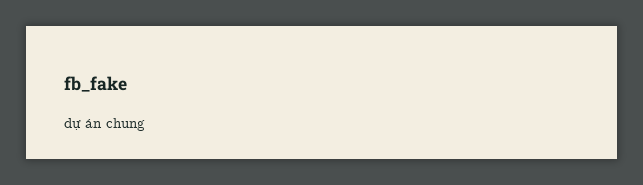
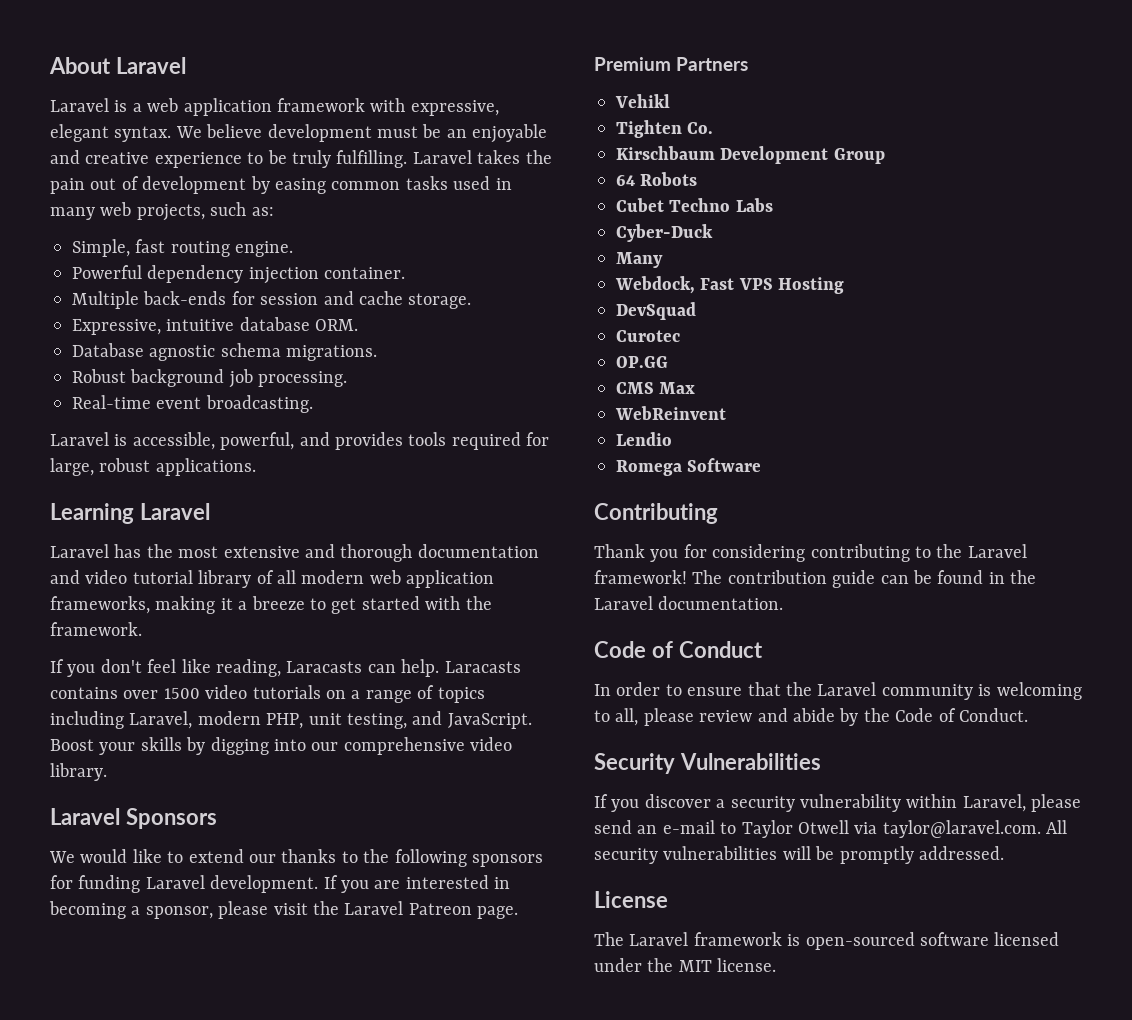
- fb_fake
- dự án chung
+ About Laravel
+ Laravel is a web application framework with expressive, elegant syntax. We believe development must be an enjoyable and creative experience to be truly fulfilling. Laravel takes the pain out of development by easing common tasks used in many web projects, such as:
+ Simple, fast routing engine.
+ Powerful dependency injection container.
+ Multiple back-ends for session and cache storage.
+ Expressive, intuitive database ORM.
+ Database agnostic schema migrations.
+ Robust background job processing.
+ Real-time event broadcasting.
+ Laravel is accessible, powerful, and provides tools required for large, robust applications.
+ Learning Laravel
+ Laravel has the most extensive and thorough documentation and video tutorial library of all modern web application frameworks, making it a breeze to get started with the framework.
+ If you don't feel like reading, Laracasts can help. Laracasts contains over 1500 video tutorials on a range of topics including Laravel, modern PHP, unit testing, and JavaScript. Boost your skills by digging into our comprehensive video library.
+ Laravel Sponsors
+ We would like to extend our thanks to the following sponsors for funding Laravel development. If you are interested in becoming a sponsor, please visit the Laravel Patreon page.
+ Premium Partners
+ Vehikl
+ Tighten Co.
+ Kirschbaum Development Group
+ 64 Robots
+ Cubet Techno Labs
+ Cyber-Duck
+ Many
+ Webdock, Fast VPS Hosting
+ DevSquad
+ Curotec
+ OP.GG
+ CMS Max
+ WebReinvent
+ Lendio
+ Romega Software
+ Contributing
+ Thank you for considering contributing to the Laravel framework! The contribution guide can be found in the Laravel documentation.
+ Code of Conduct
+ In order to ensure that the Laravel community is welcoming to all, please review and abide by the Code of Conduct.
+ Security Vulnerabilities
+ If you discover a security vulnerability within Laravel, please send an e-mail to Taylor Otwell via taylor@laravel.com. All security vulnerabilities will be promptly addressed.
+ License
+ The Laravel framework is open-sourced software licensed under the MIT license.

